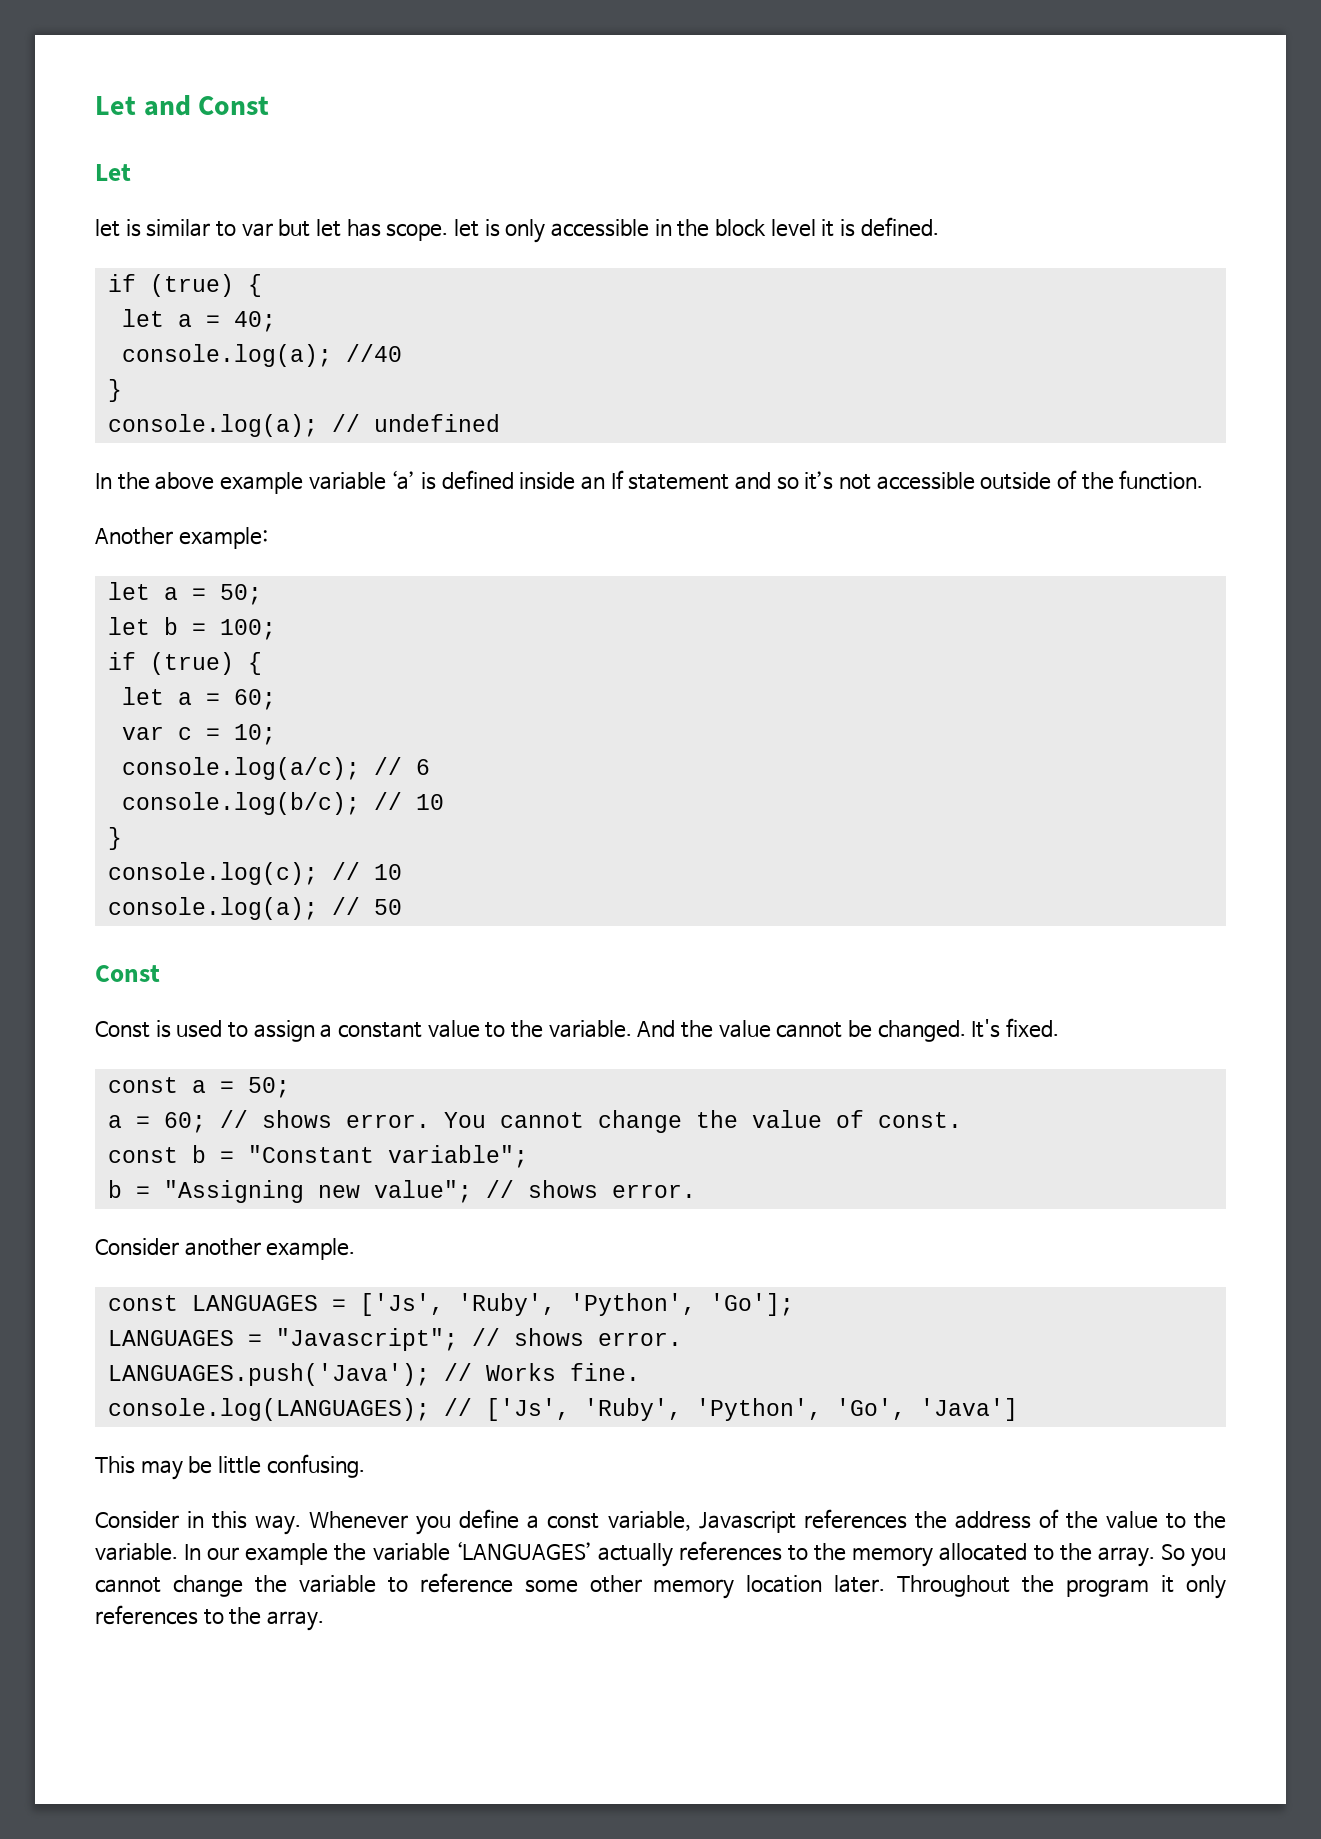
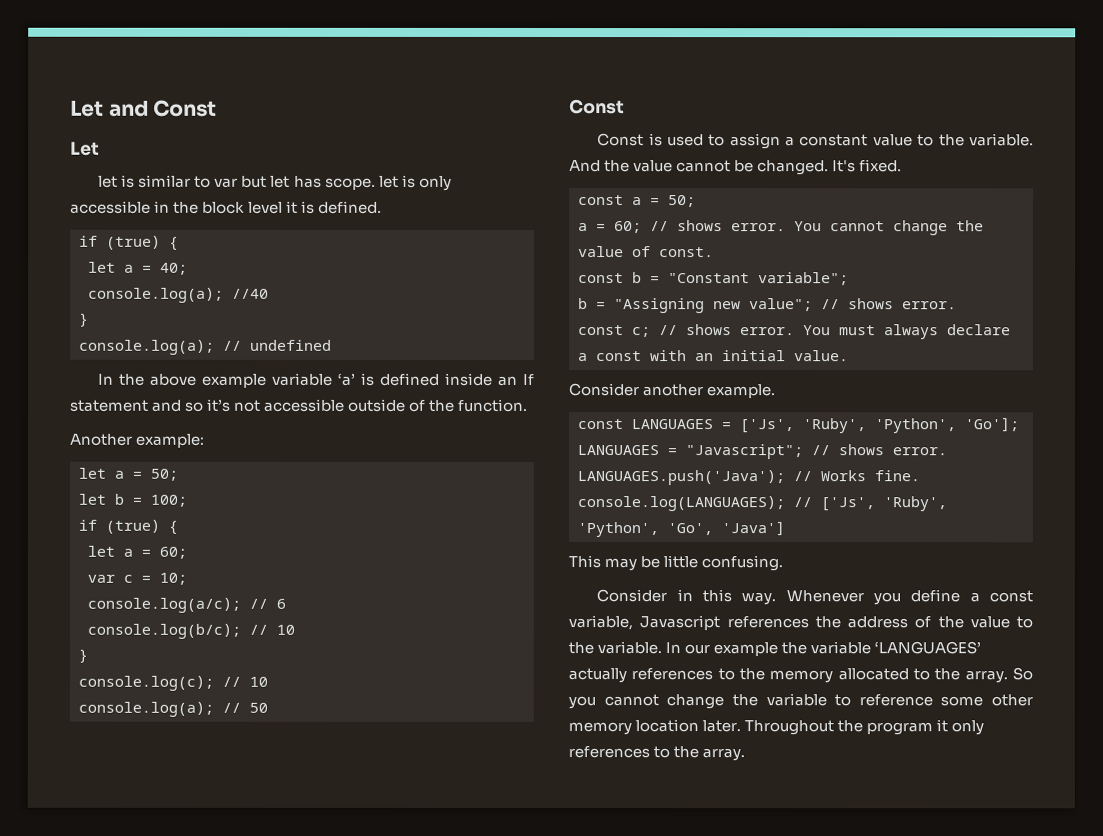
+ const c; // shows error. You must always declare a const with an initial value.

